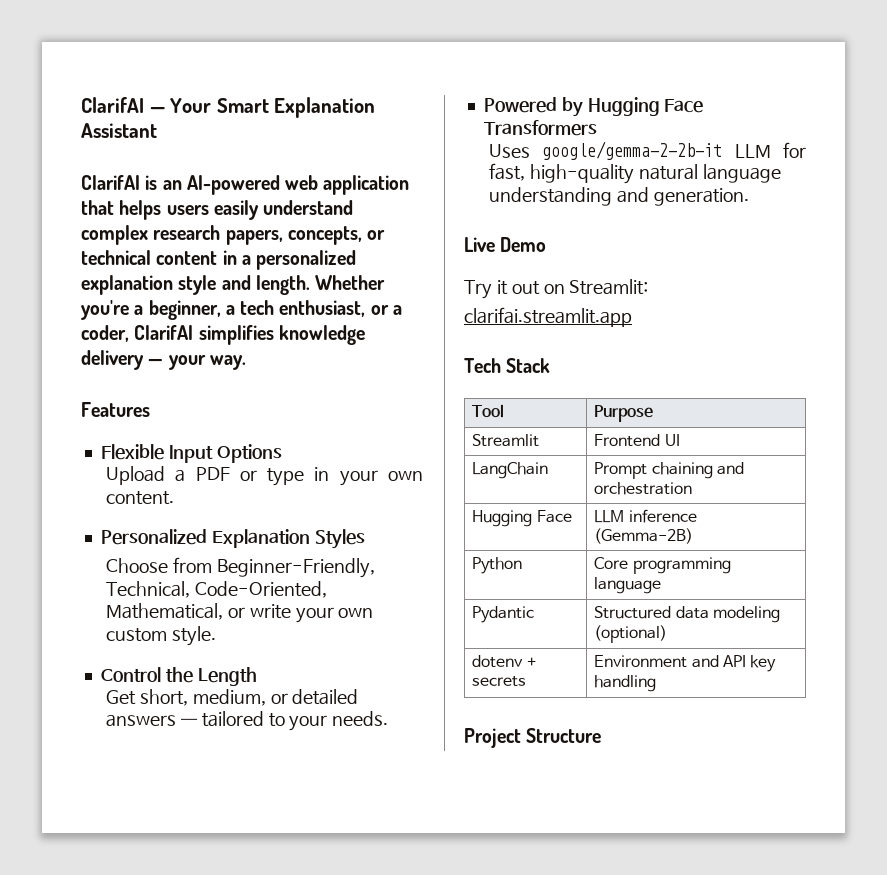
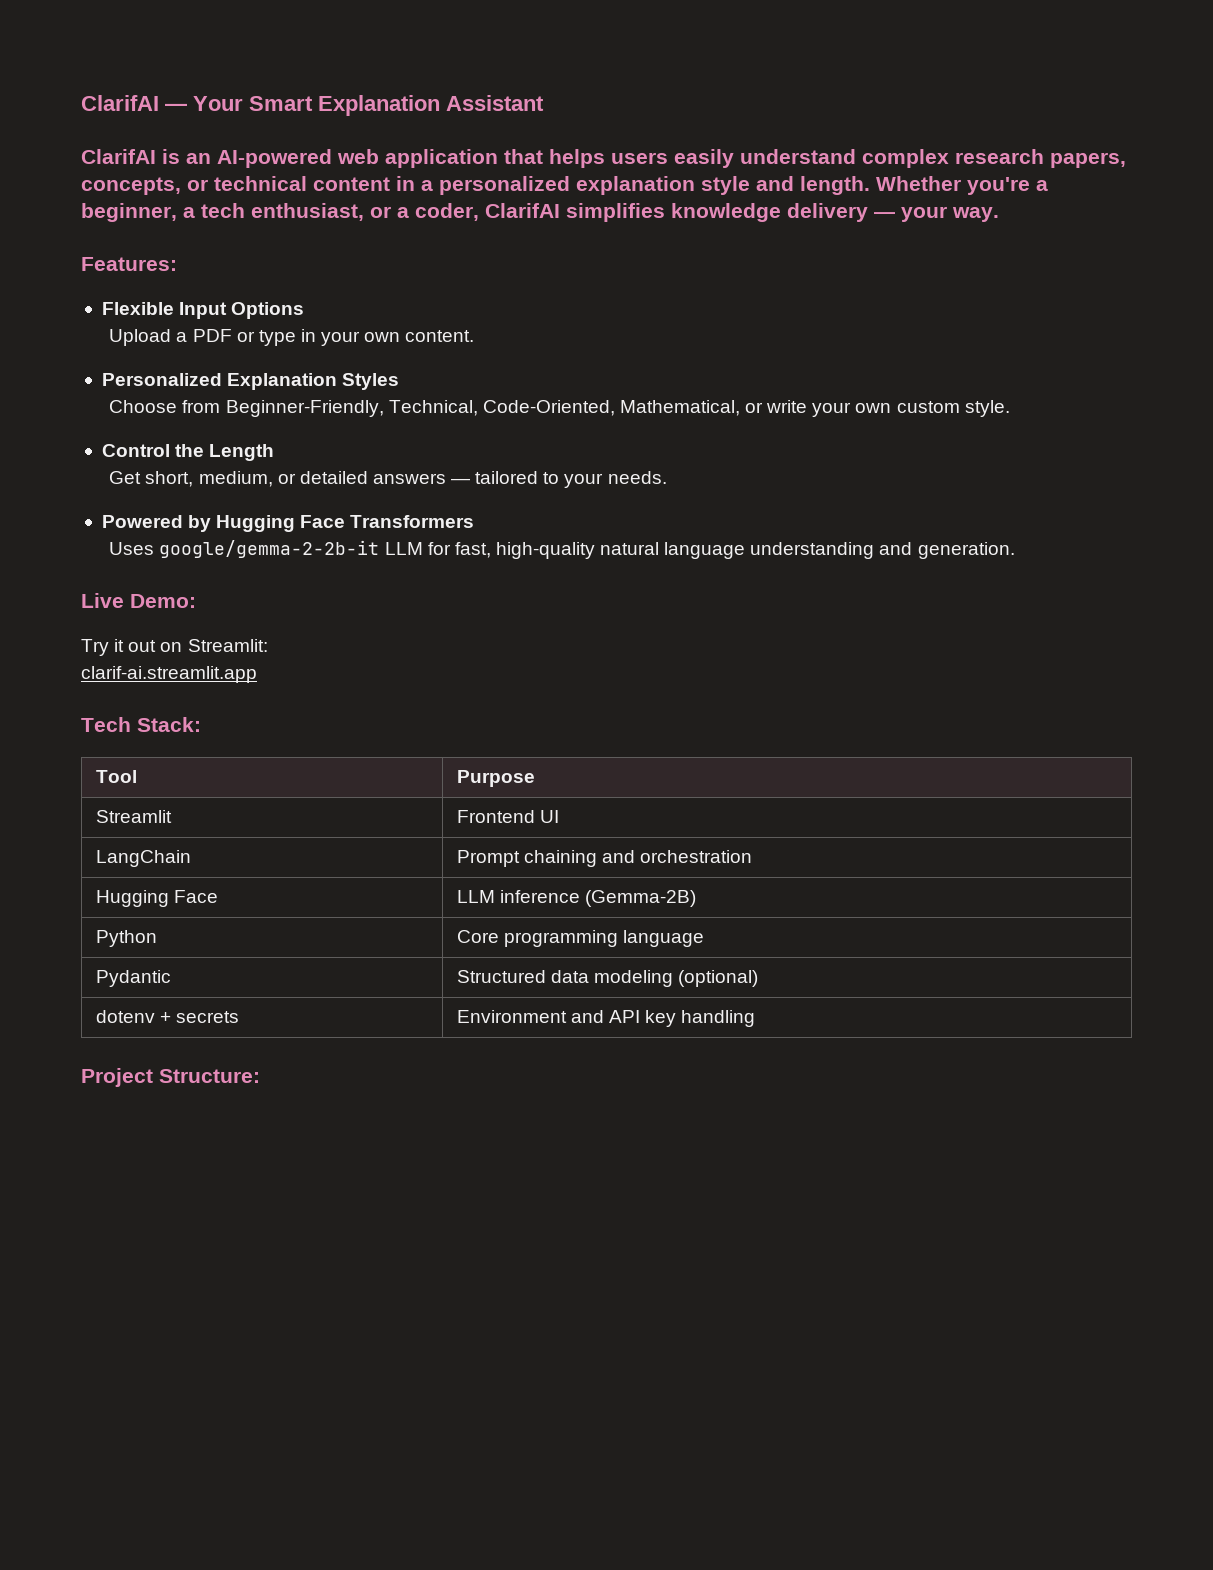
- Features
+ Features:
- Live Demo
+ Live Demo:
- clarifai.streamlit.app
+ clarif-ai.streamlit.app
- Tech Stack
+ Tech Stack:
- Project Structure
+ Project Structure:

